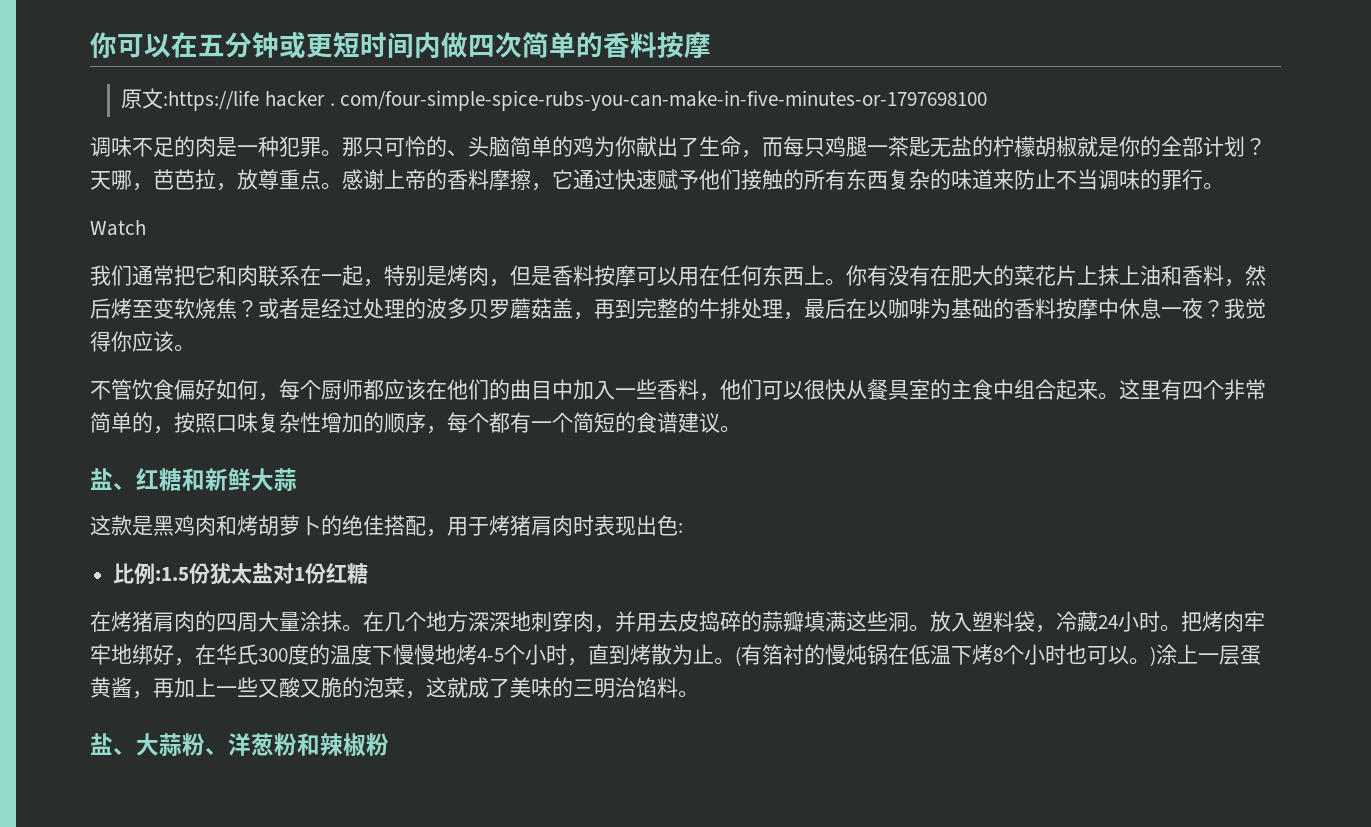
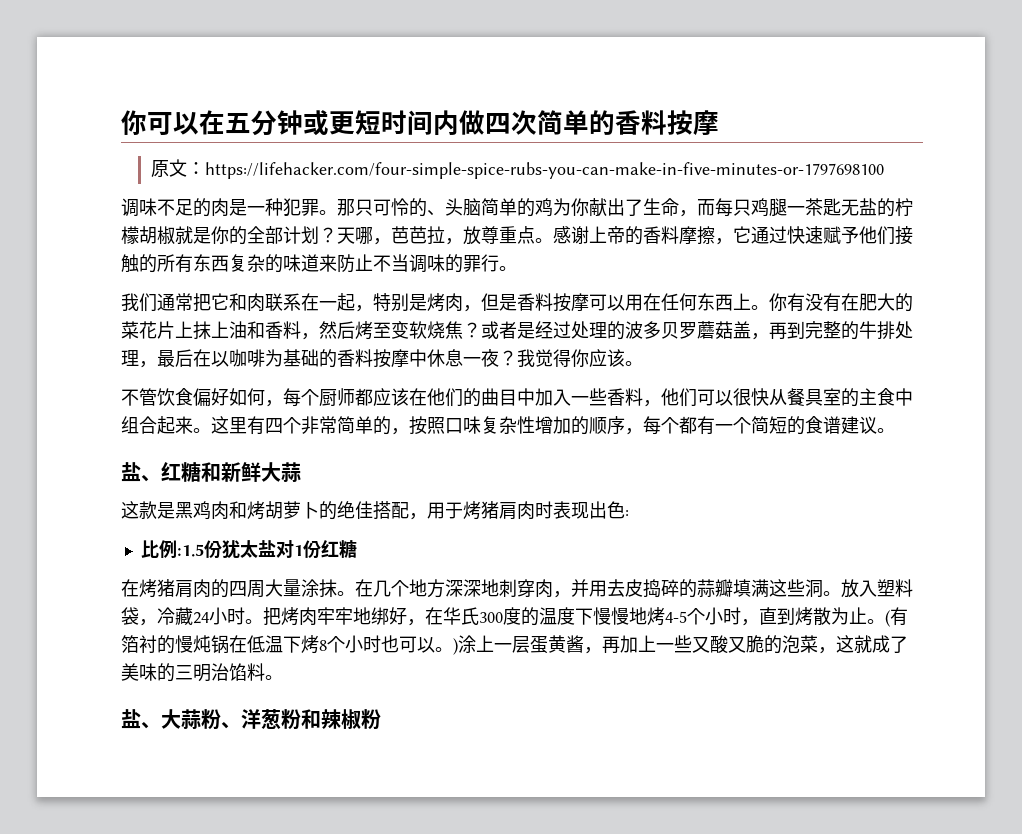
- 原文:https://life hacker . com/four-simple-spice-rubs-you-can-make-in-five-minutes-or-1797698100
+ 原文：https://lifehacker.com/four-simple-spice-rubs-you-can-make-in-five-minutes-or-1797698100
- Watch

